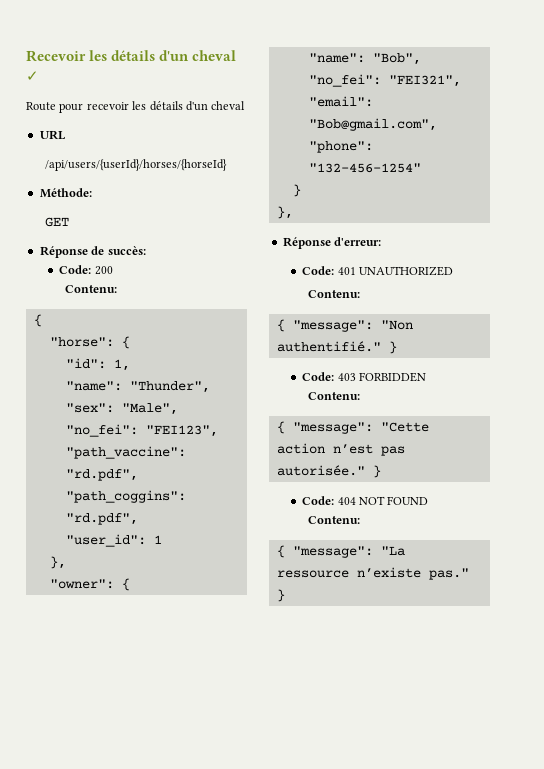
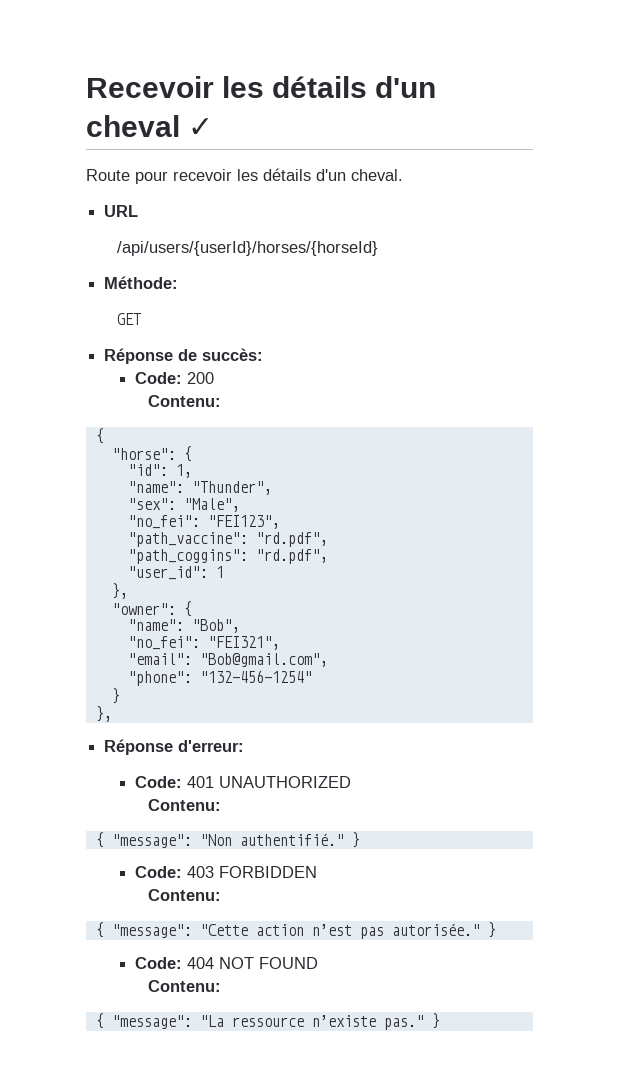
- Route pour recevoir les détails d'un cheval
+ Route pour recevoir les détails d'un cheval.

